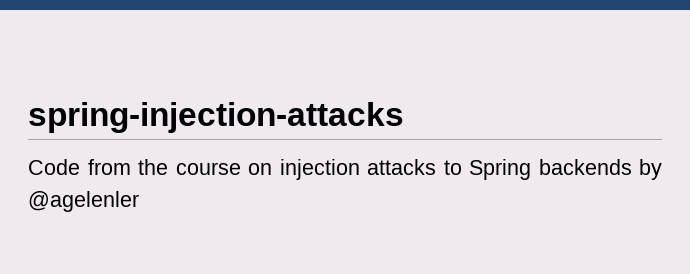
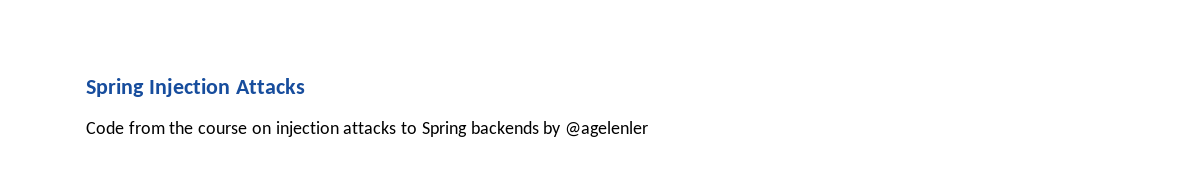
- spring-injection-attacks
+ Spring Injection Attacks

